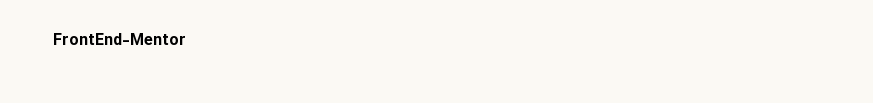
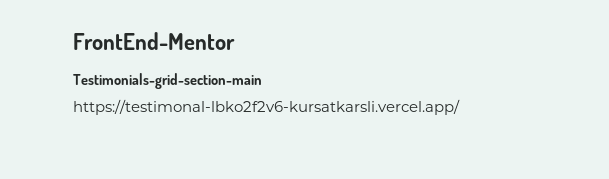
+ Testimonials-grid-section-main
+ https://testimonal-lbko2f2v6-kursatkarsli.vercel.app/

